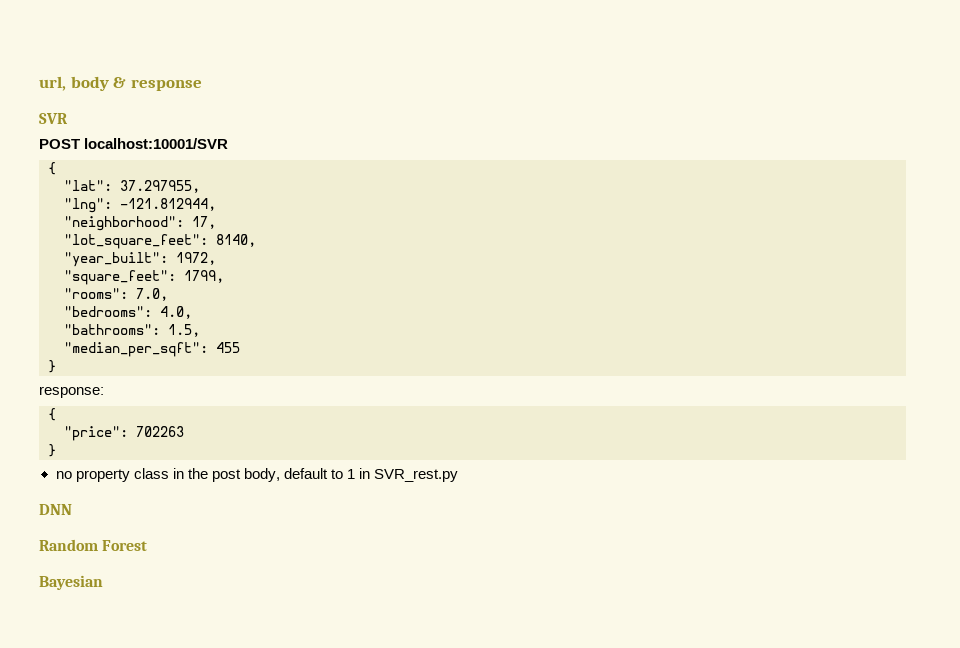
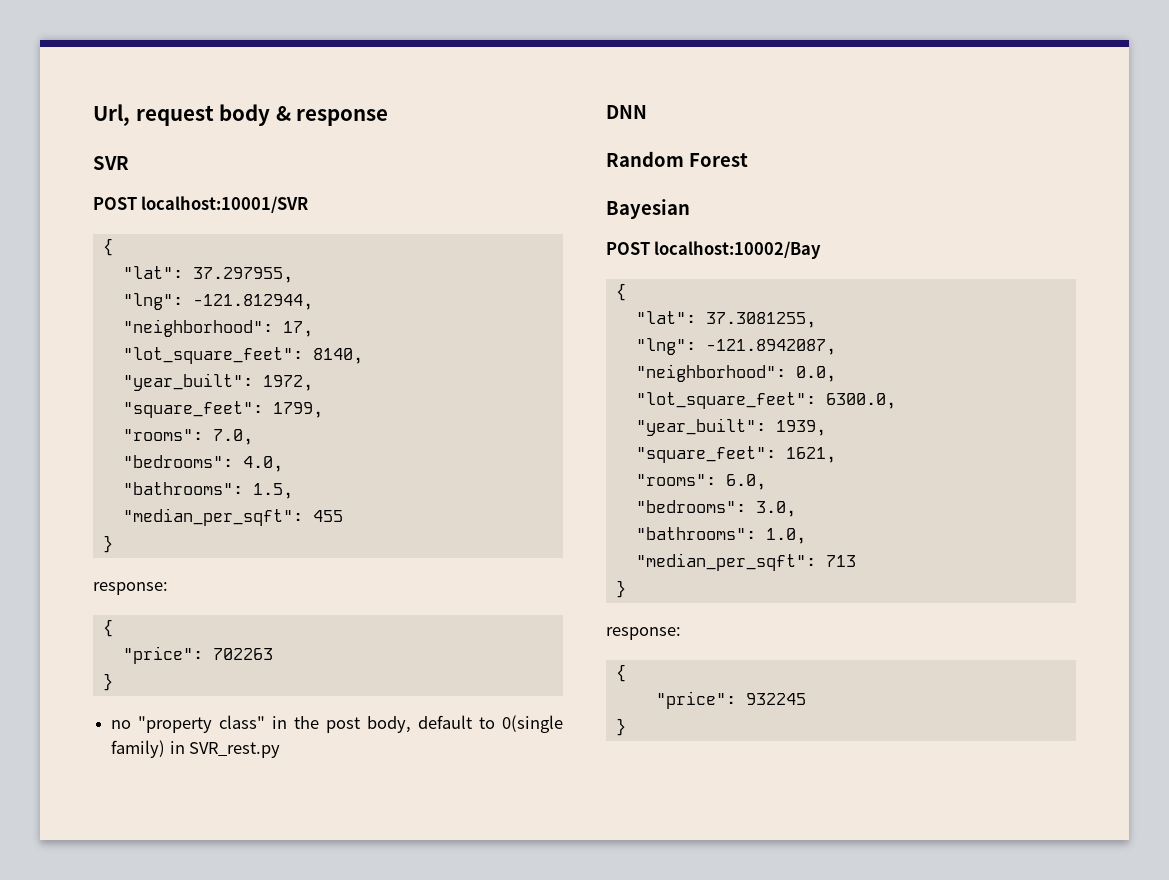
- url, body & response
+ Url, request body & response
- no property class in the post body, default to 1 in SVR_rest.py
+ no "property class" in the post body, default to 0(single family) in SVR_rest.py
+ POST localhost:10002/Bay
+ {
+ "lat": 37.3081255,
+ "lng": -121.8942087,
+ "neighborhood": 0.0,
+ "lot_square_feet": 6300.0,
+ "year_built": 1939,
+ "square_feet": 1621,
+ "rooms": 6.0,
+ "bedrooms": 3.0,
+ "bathrooms": 1.0,
+ "median_per_sqft": 713
+ }
+ response:
+ {
+ "price": 932245
+ }

